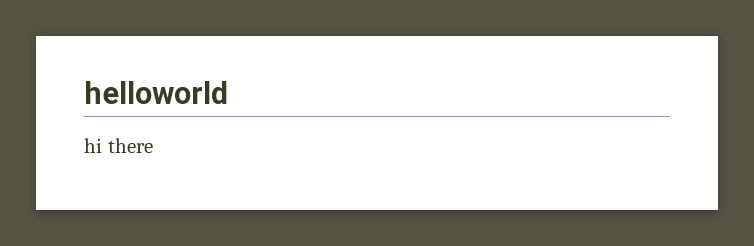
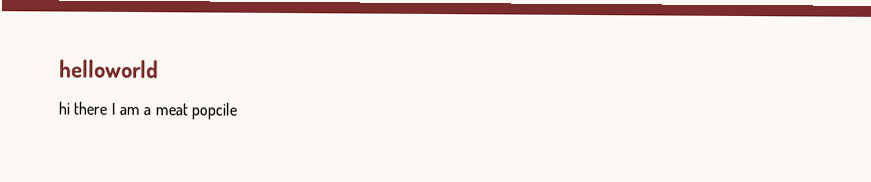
- hi there
+ hi there I am a meat popcile

